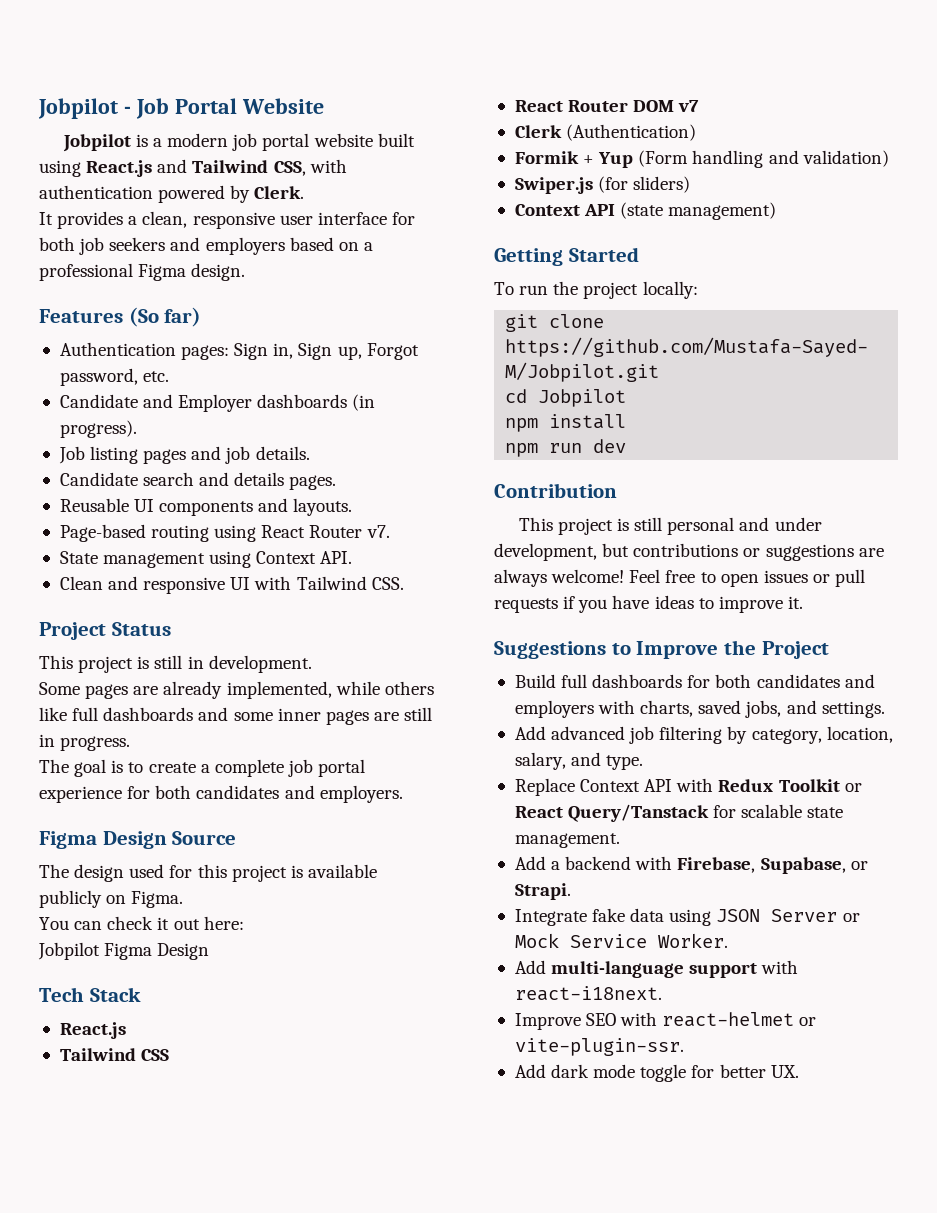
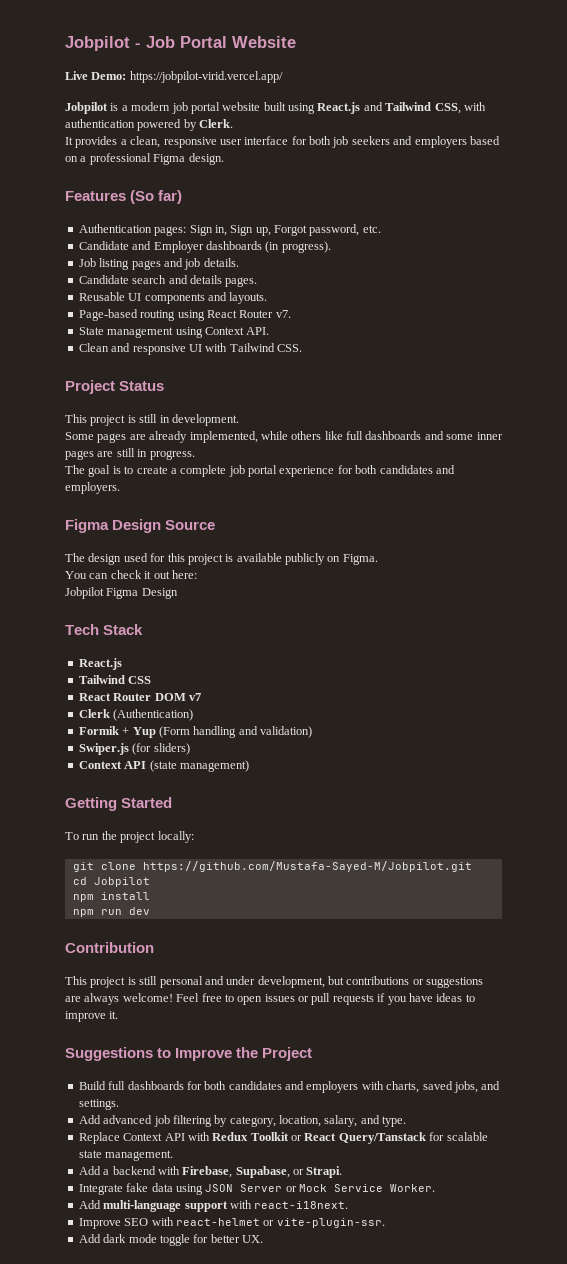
+ Live Demo: https://jobpilot-virid.vercel.app/

